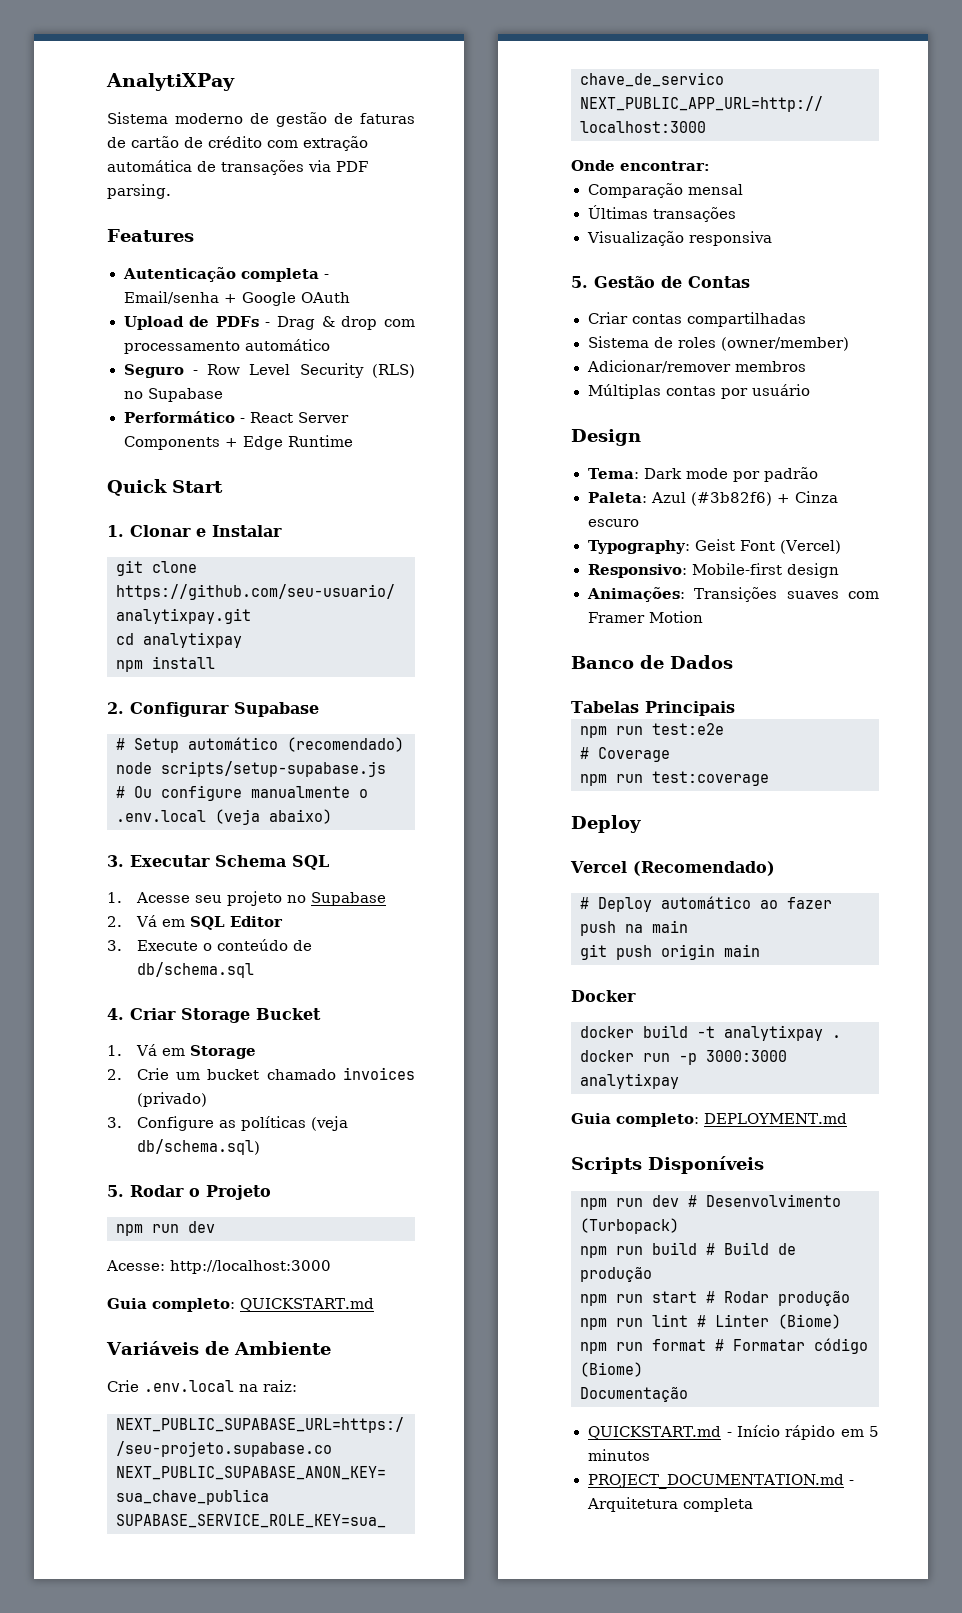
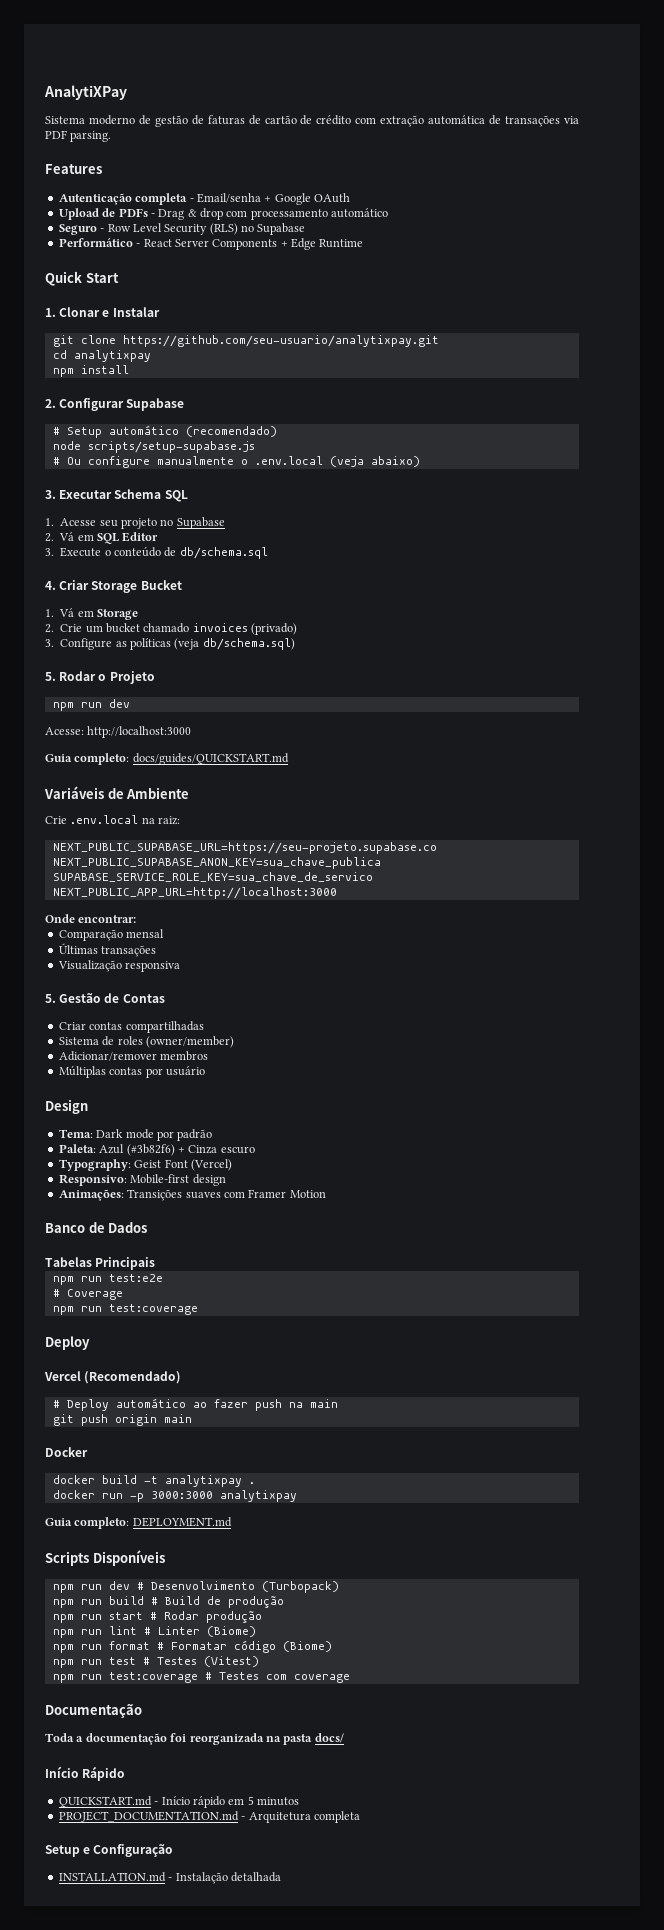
- Guia completo: QUICKSTART.md
+ Guia completo: docs/guides/QUICKSTART.md
+ npm run test # Testes (Vitest)
+ npm run test:coverage # Testes com coverage
  Documentação
+ Toda a documentação foi reorganizada na pasta docs/
+ Início Rápido
+ Setup e Configuração
+ INSTALLATION.md - Instalação detalhada

